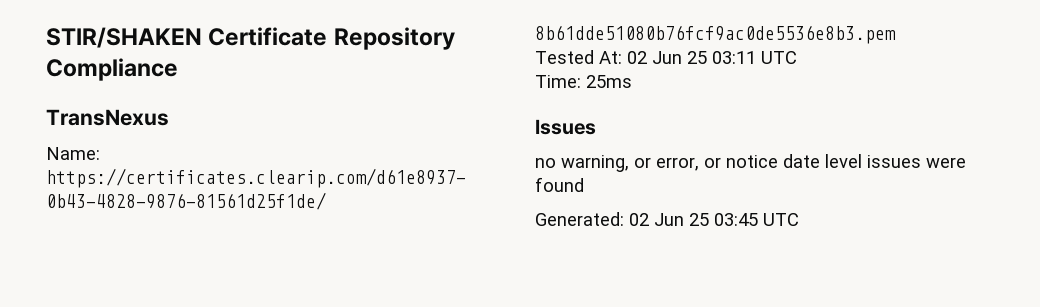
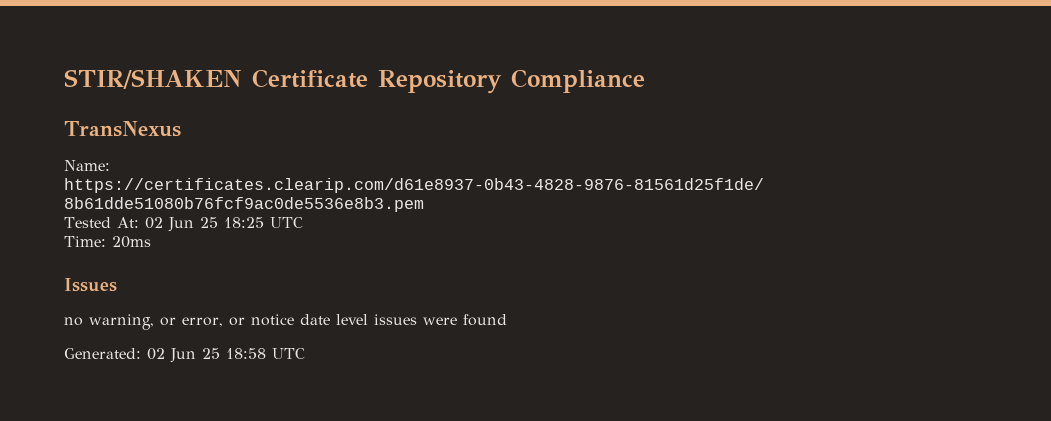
- Tested At: 02 Jun 25 03:11 UTC
+ Tested At: 02 Jun 25 18:25 UTC
- Time: 25ms
+ Time: 20ms
- Generated: 02 Jun 25 03:45 UTC
+ Generated: 02 Jun 25 18:58 UTC

